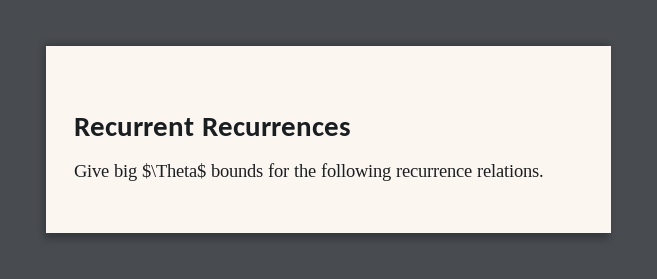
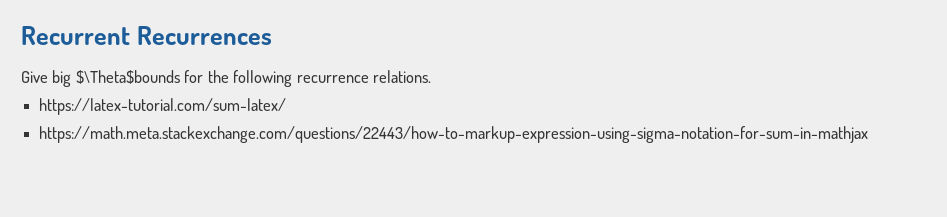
- Give big $\Theta$ bounds for the following recurrence relations.
+ Give big $\Theta$bounds for the following recurrence relations.
+ https://latex-tutorial.com/sum-latex/
+ https://math.meta.stackexchange.com/questions/22443/how-to-markup-expression-using-sigma-notation-for-sum-in-mathjax

